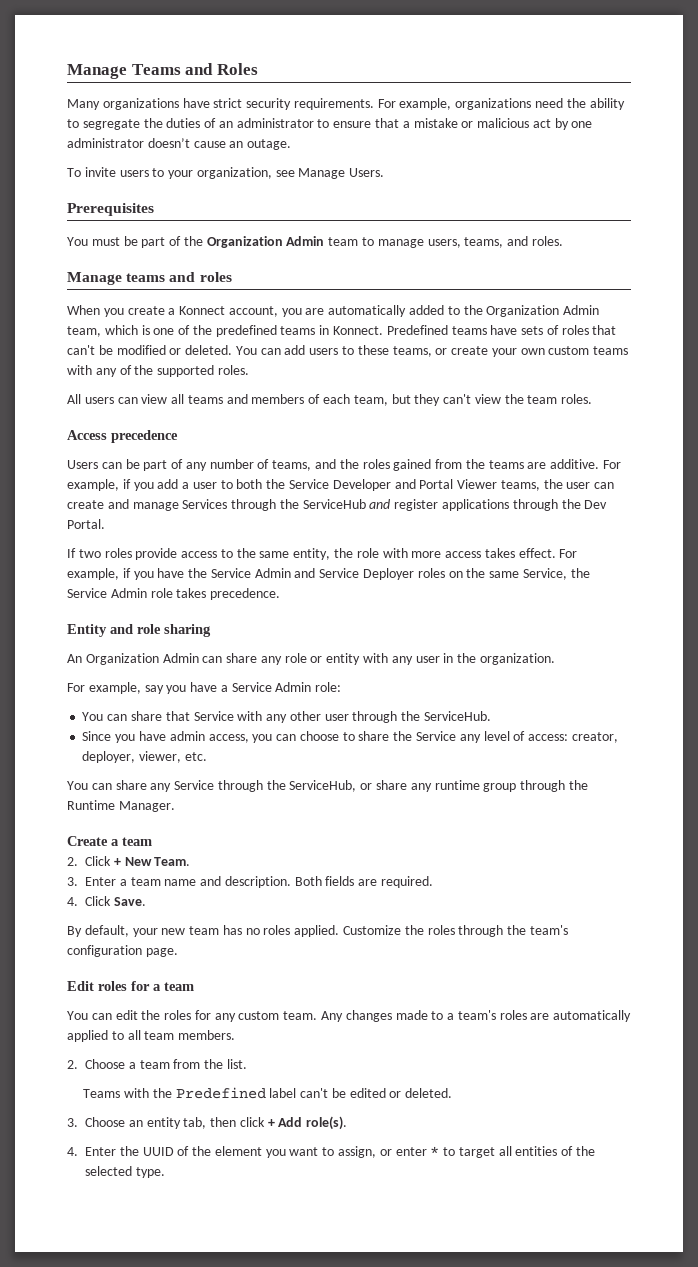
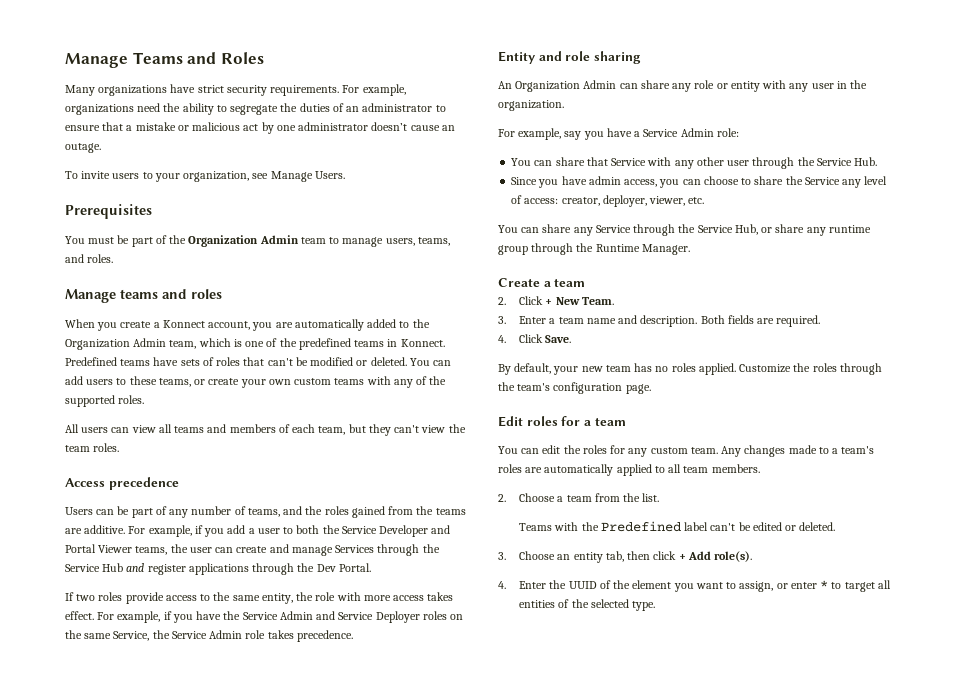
- For example, if you add a user to both the Service Developer and Portal Viewer teams, the user can create and manage Services through the ServiceHub and register applications through the Dev Portal.
+ For example, if you add a user to both the Service Developer and Portal Viewer teams, the user can create and manage Services through the Service Hub and register applications through the Dev Portal.
- You can share that Service with any other user through the ServiceHub.
+ You can share that Service with any other user through the Service Hub.
- You can share any Service through the ServiceHub, or share any runtime group through the Runtime Manager.
+ You can share any Service through the Service Hub, or share any runtime group through the Runtime Manager.

